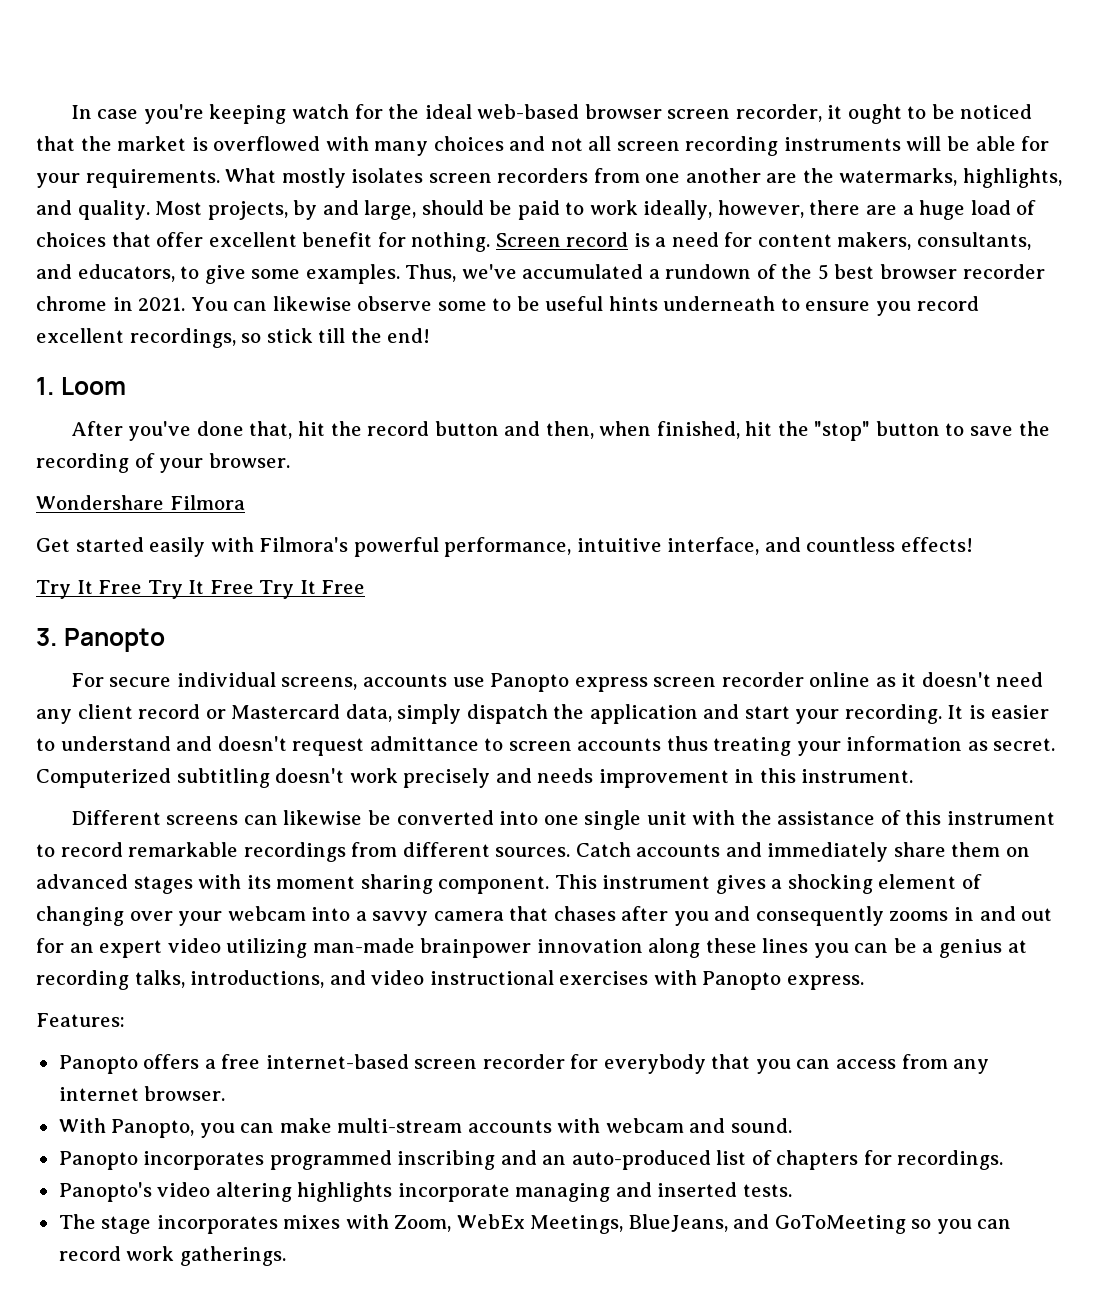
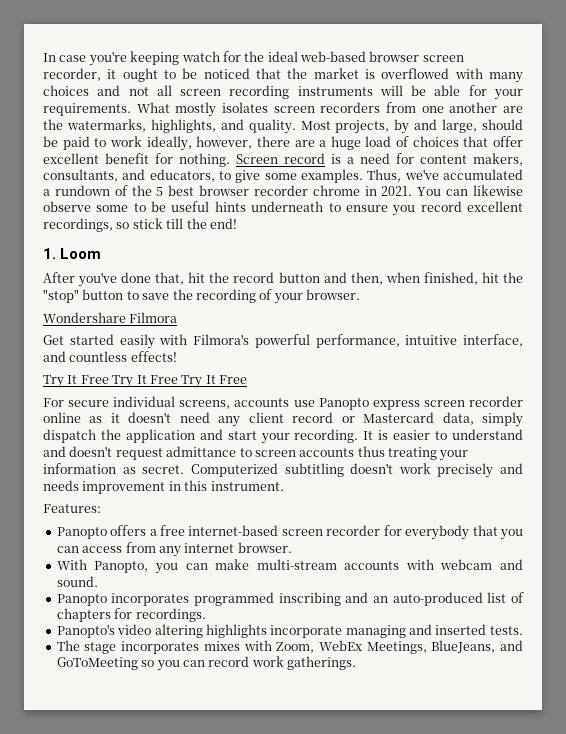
- 3. Panopto
- Different screens can likewise be converted into one single unit with the assistance of this instrument to record remarkable recordings from different sources. Catch accounts and immediately share them on advanced stages with its moment sharing component. This instrument gives a shocking element of changing over your webcam into a savvy camera that chases after you and consequently zooms in and out for an expert video utilizing man-made brainpower innovation along these lines you can be a genius at recording talks, introductions, and video instructional exercises with Panopto express.

